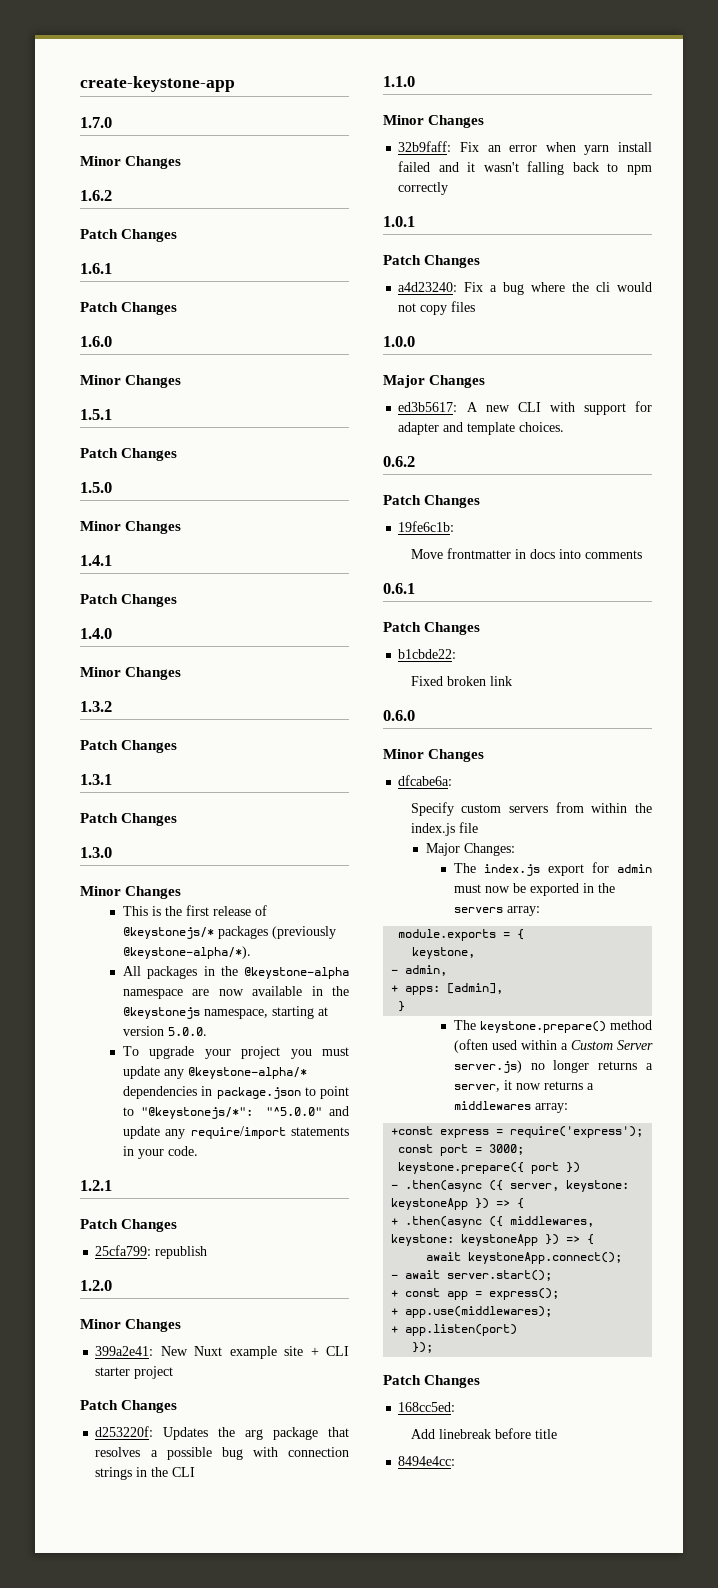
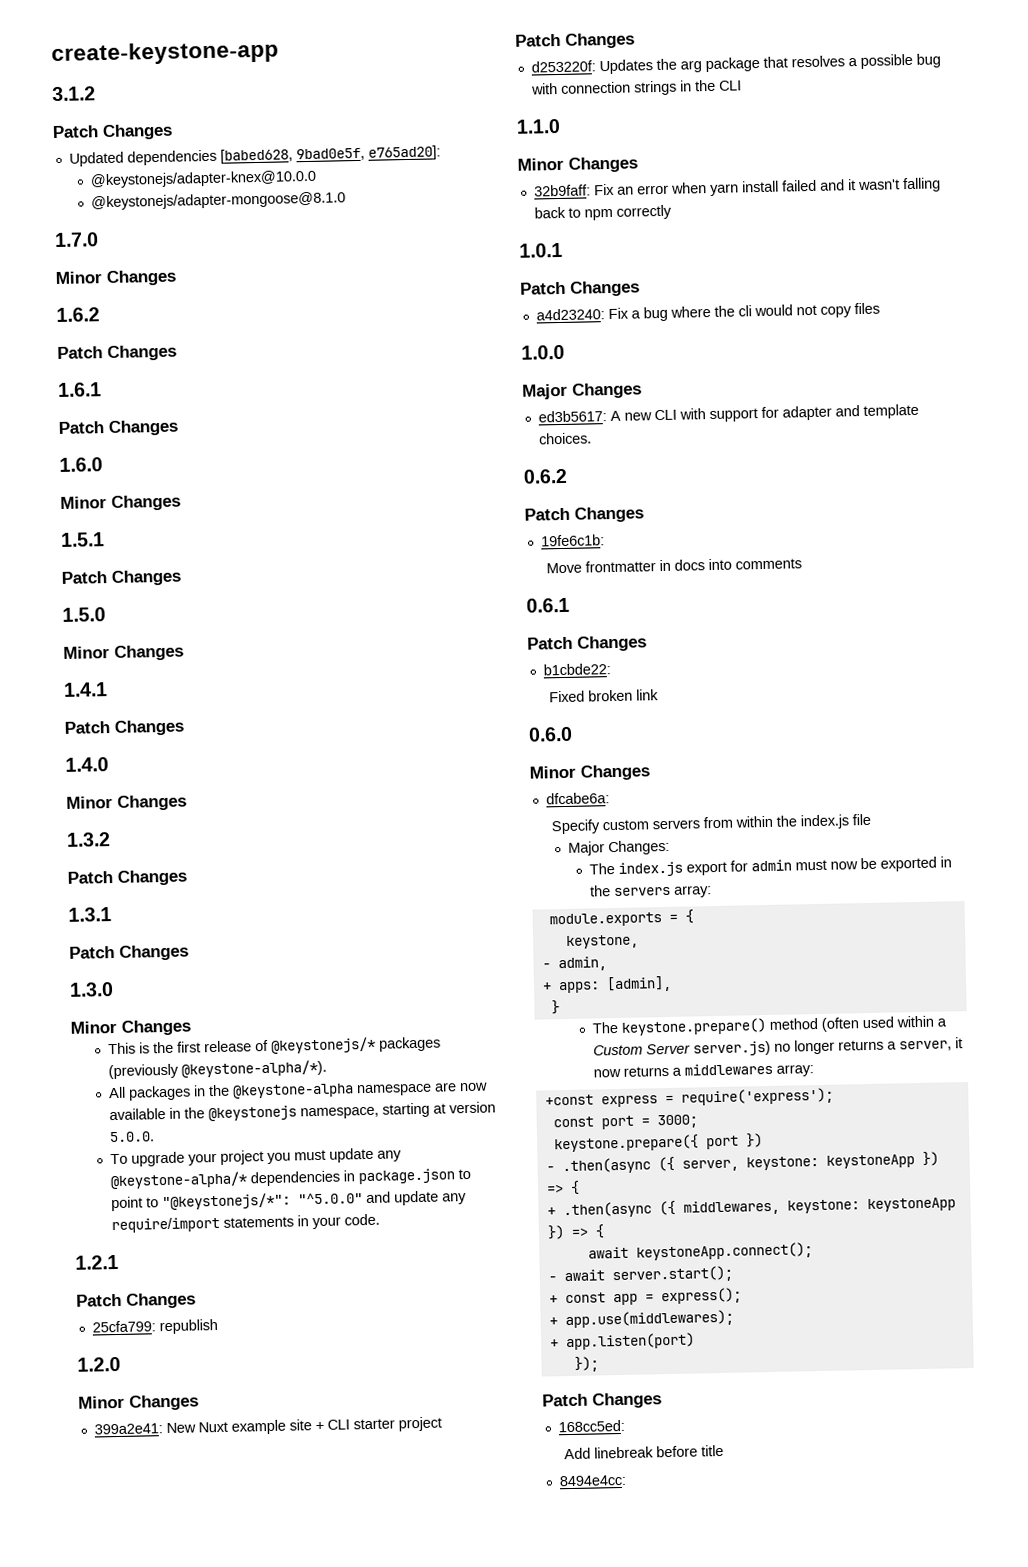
+ 3.1.2
+ Patch Changes
+ Updated dependencies [babed628, 9bad0e5f, e765ad20]:
+ @keystonejs/adapter-knex@10.0.0
+ @keystonejs/adapter-mongoose@8.1.0

